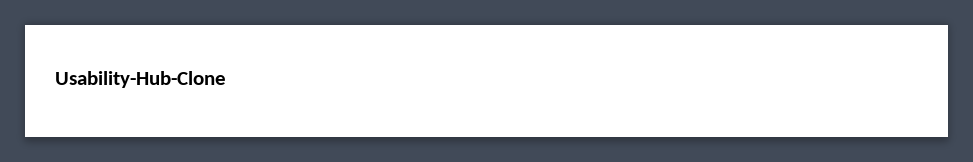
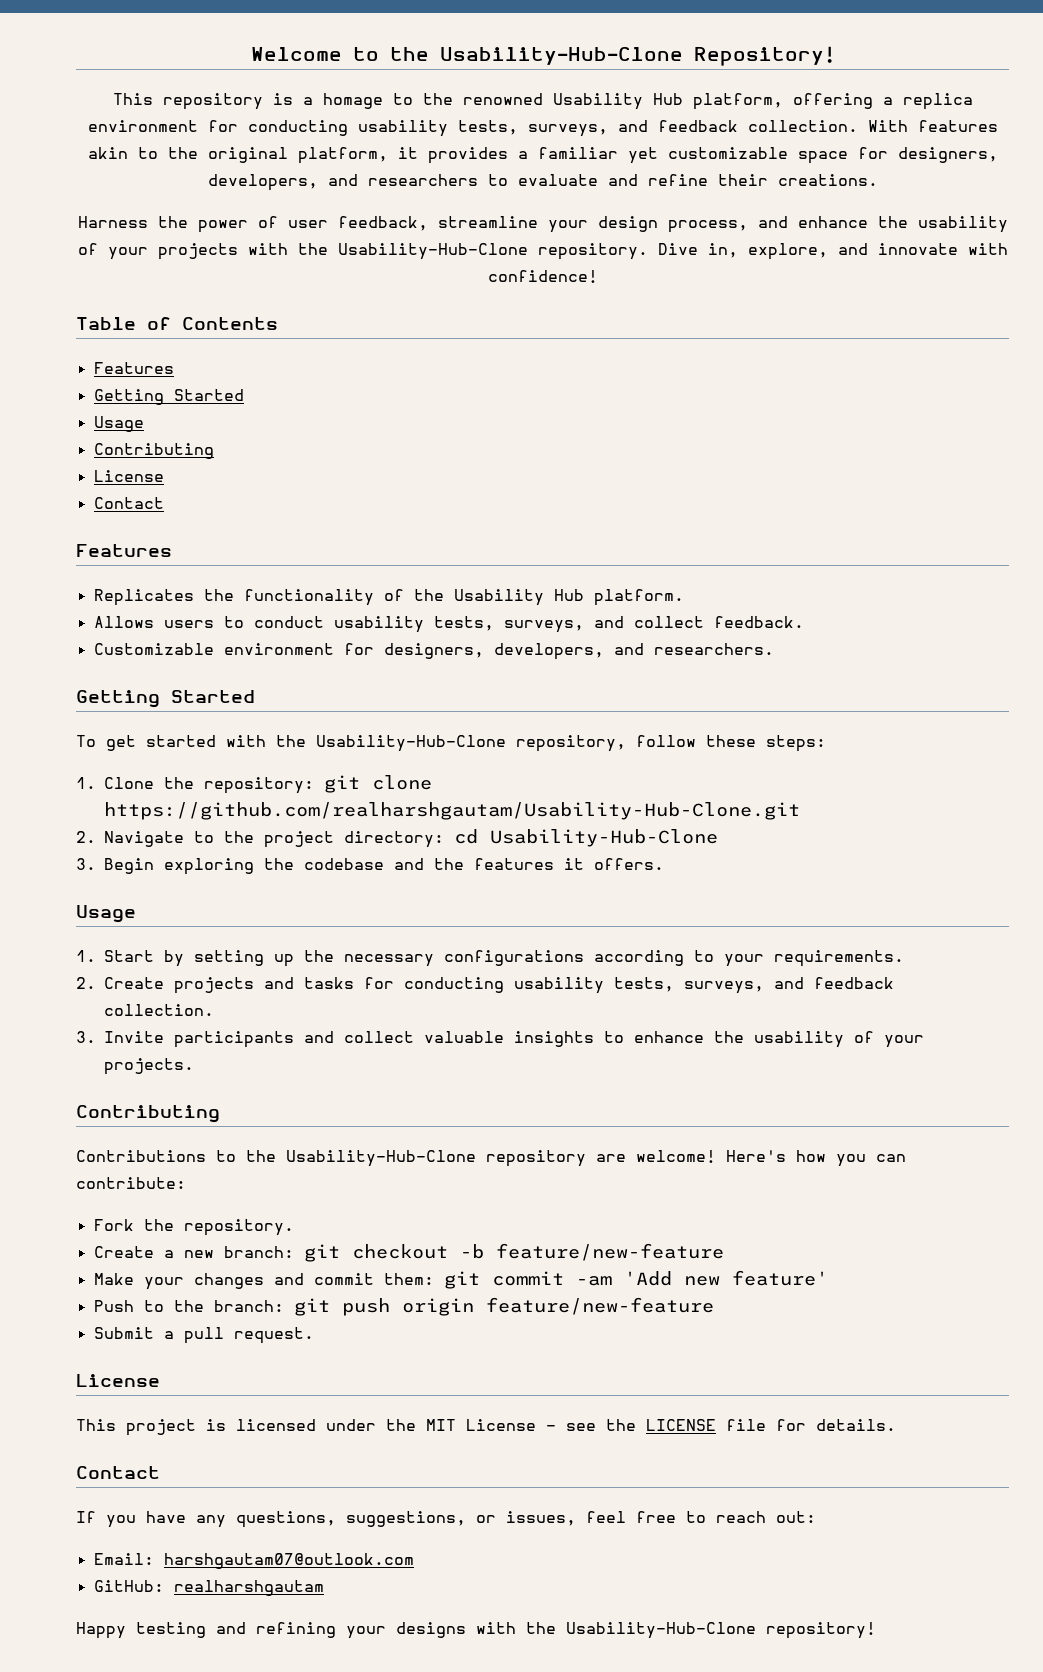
- Usability-Hub-Clone
+ Welcome to the Usability-Hub-Clone Repository!
+ This repository is a homage to the renowned Usability Hub platform, offering a replica environment for conducting usability tests, surveys, and feedback collection. With features akin to the original platform, it provides a familiar yet customizable space for designers, developers, and researchers to evaluate and refine their creations.
+ Harness the power of user feedback, streamline your design process, and enhance the usability of your projects with the Usability-Hub-Clone repository. Dive in, explore, and innovate with confidence!
+ Table of Contents
+ Features
+ Getting Started
+ Usage
+ Contributing
+ License
+ Contact
+ Features
+ Replicates the functionality of the Usability Hub platform.
+ Allows users to conduct usability tests, surveys, and collect feedback.
+ Customizable environment for designers, developers, and researchers.
+ Getting Started
+ To get started with the Usability-Hub-Clone repository, follow these steps:
+ 1. Clone the repository: git clone https://github.com/realharshgautam/Usability-Hub-Clone.git
+ 2. Navigate to the project directory: cd Usability-Hub-Clone
+ 3. Begin exploring the codebase and the features it offers.
+ Usage
+ 1. Start by setting up the necessary configurations according to your requirements.
+ 2. Create projects and tasks for conducting usability tests, surveys, and feedback collection.
+ 3. Invite participants and collect valuable insights to enhance the usability of your projects.
+ Contributing
+ Contributions to the Usability-Hub-Clone repository are welcome! Here's how you can contribute:
+ Fork the repository.
+ Create a new branch: git checkout -b feature/new-feature
+ Make your changes and commit them: git commit -am 'Add new feature'
+ Push to the branch: git push origin feature/new-feature
+ Submit a pull request.
+ License
+ This project is licensed under the MIT License - see the LICENSE file for details.
+ Contact
+ If you have any questions, suggestions, or issues, feel free to reach out:
+ Email: harshgautam07@outlook.com
+ GitHub: realharshgautam
+ Happy testing and refining your designs with the Usability-Hub-Clone repository!

